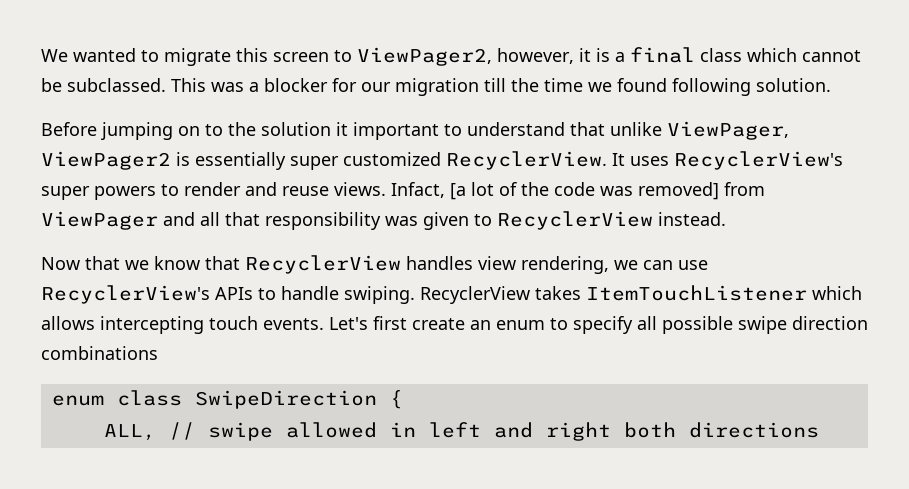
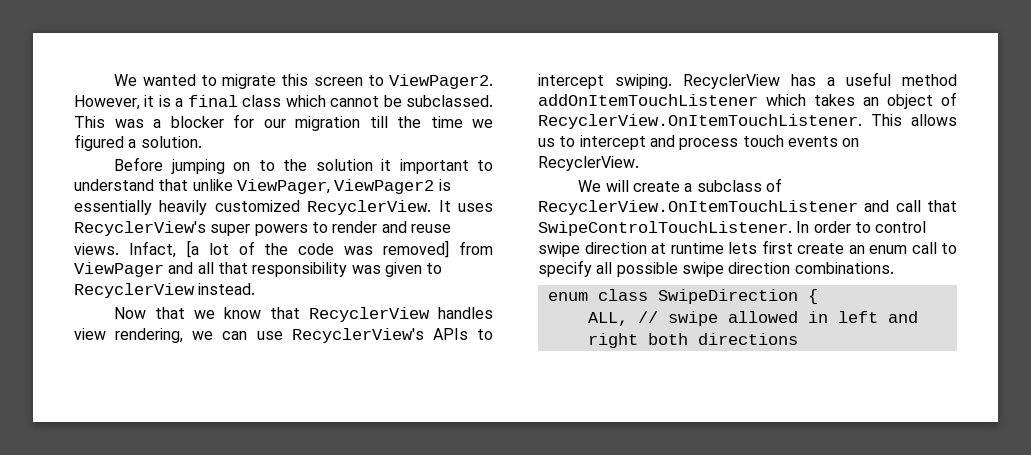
- We wanted to migrate this screen to ViewPager2, however, it is a final class which cannot be subclassed.
+ We wanted to migrate this screen to ViewPager2. However, it is a final class which cannot be subclassed.
- This was a blocker for our migration till the time we found following solution.
+ This was a blocker for our migration till the time we figured a solution.
- Before jumping on to the solution it important to understand that unlike ViewPager, ViewPager2 is essentially super customized RecyclerView.
+ Before jumping on to the solution it important to understand that unlike ViewPager, ViewPager2 is essentially heavily customized RecyclerView.
- Now that we know that RecyclerView handles view rendering, we can use RecyclerView's APIs to handle swiping.
+ Now that we know that RecyclerView handles view rendering, we can use RecyclerView's APIs to intercept swiping.
- RecyclerView takes ItemTouchListener which allows intercepting touch events. Let's first create an enum to specify all possible swipe direction combinations
+ RecyclerView has a useful method addOnItemTouchListener which takes an object of RecyclerView.OnItemTouchListener. This allows us to intercept and process touch events on RecyclerView.
+ We will create a subclass of RecyclerView.OnItemTouchListener and call that SwipeControlTouchListener. In order to control swipe direction at runtime lets first create an enum call to specify all possible swipe direction combinations.

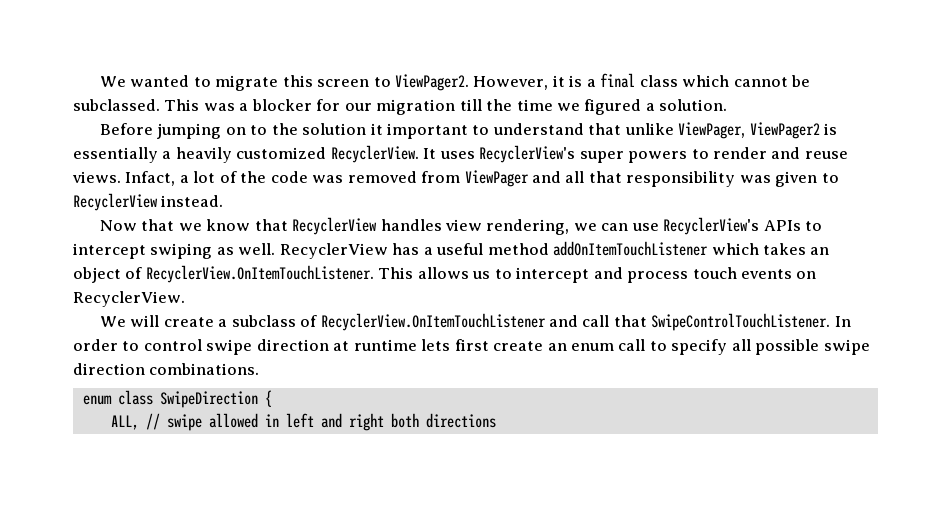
- Before jumping on to the solution it important to understand that unlike ViewPager, ViewPager2 is essentially heavily customized RecyclerView.
+ Before jumping on to the solution it important to understand that unlike ViewPager, ViewPager2 is essentially a heavily customized RecyclerView.
- Infact, [a lot of the code was removed] from ViewPager and all that responsibility was given to RecyclerView instead.
+ Infact, a lot of the code was removed from ViewPager and all that responsibility was given to RecyclerView instead.
- Now that we know that RecyclerView handles view rendering, we can use RecyclerView's APIs to intercept swiping.
+ Now that we know that RecyclerView handles view rendering, we can use RecyclerView's APIs to intercept swiping as well.

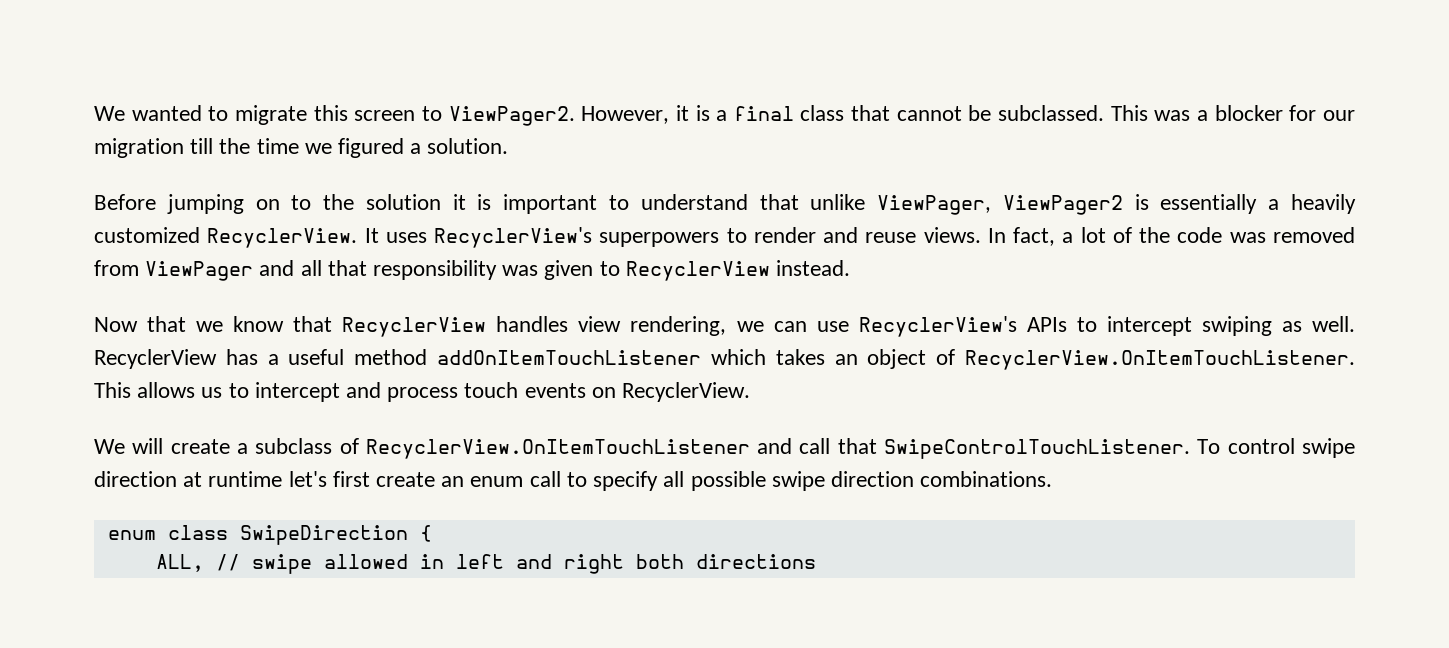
- However, it is a final class which cannot be subclassed.
+ However, it is a final class that cannot be subclassed.
- Before jumping on to the solution it important to understand that unlike ViewPager, ViewPager2 is essentially a heavily customized RecyclerView.
+ Before jumping on to the solution it is important to understand that unlike ViewPager, ViewPager2 is essentially a heavily customized RecyclerView.
- It uses RecyclerView's super powers to render and reuse views.
+ It uses RecyclerView's superpowers to render and reuse views.
- Infact, a lot of the code was removed from ViewPager and all that responsibility was given to RecyclerView instead.
+ In fact, a lot of the code was removed from ViewPager and all that responsibility was given to RecyclerView instead.
- In order to control swipe direction at runtime lets first create an enum call to specify all possible swipe direction combinations.
+ To control swipe direction at runtime let's first create an enum call to specify all possible swipe direction combinations.

